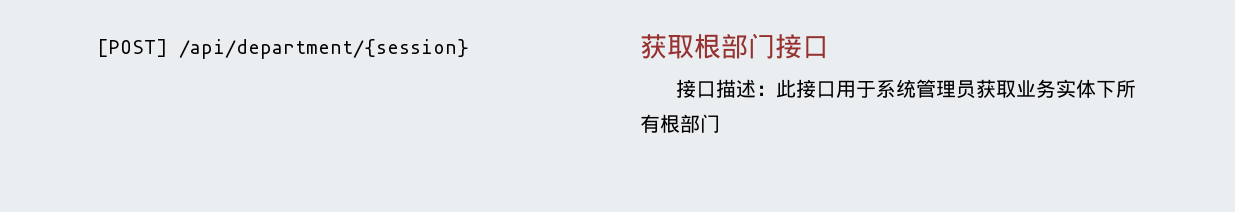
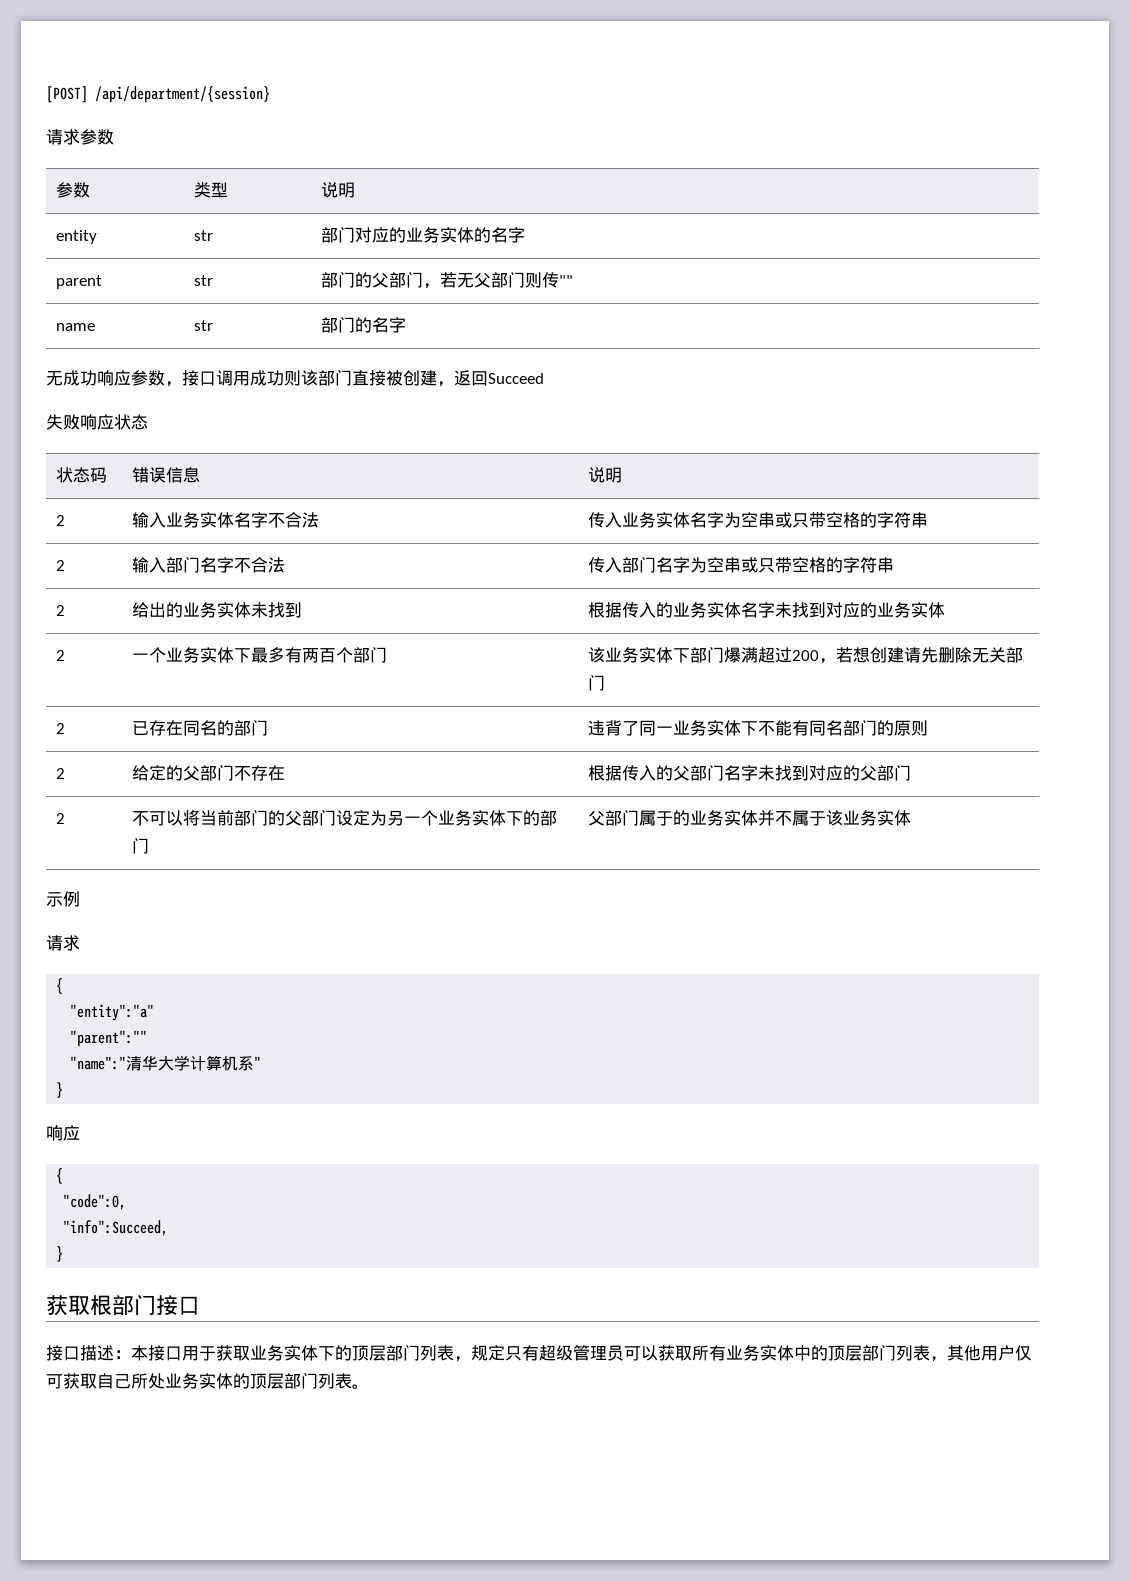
+ 请求参数
+ 参数 | 类型 | 说明
+ entity | str | 部门对应的业务实体的名字
+ parent | str | 部门的父部门，若无父部门则传""
+ name | str | 部门的名字
+ 无成功响应参数，接口调用成功则该部门直接被创建，返回Succeed
+ 失败响应状态
+ 状态码 | 错误信息 | 说明
+ 2 | 输入业务实体名字不合法 | 传入业务实体名字为空串或只带空格的字符串
+ 2 | 输入部门名字不合法 | 传入部门名字为空串或只带空格的字符串
+ 2 | 给出的业务实体未找到 | 根据传入的业务实体名字未找到对应的业务实体
+ 2 | 一个业务实体下最多有两百个部门 | 该业务实体下部门爆满超过200，若想创建请先删除无关部门
+ 2 | 已存在同名的部门 | 违背了同一业务实体下不能有同名部门的原则
+ 2 | 给定的父部门不存在 | 根据传入的父部门名字未找到对应的父部门
+ 2 | 不可以将当前部门的父部门设定为另一个业务实体下的部门 | 父部门属于的业务实体并不属于该业务实体
+ 示例
+ 请求
+ {
+ "entity":"a"
+ "parent":""
+ "name":"清华大学计算机系"
+ }
+ 响应
+ {
+ "code":0,
+ "info":Succeed,
+ }
- 接口描述：此接口用于系统管理员获取业务实体下所有根部门
+ 接口描述：本接口用于获取业务实体下的顶层部门列表，规定只有超级管理员可以获取所有业务实体中的顶层部门列表，其他用户仅可获取自己所处业务实体的顶层部门列表。

